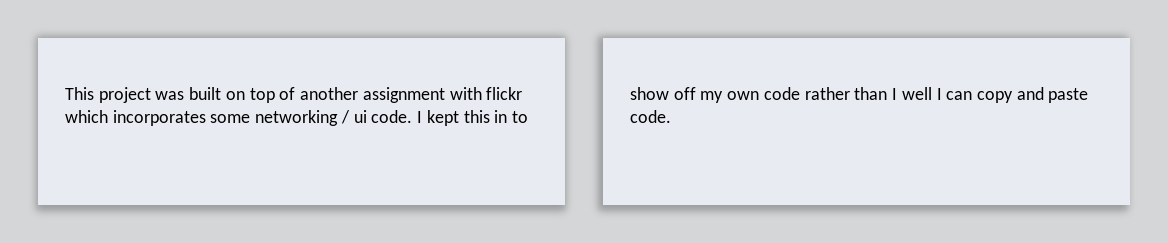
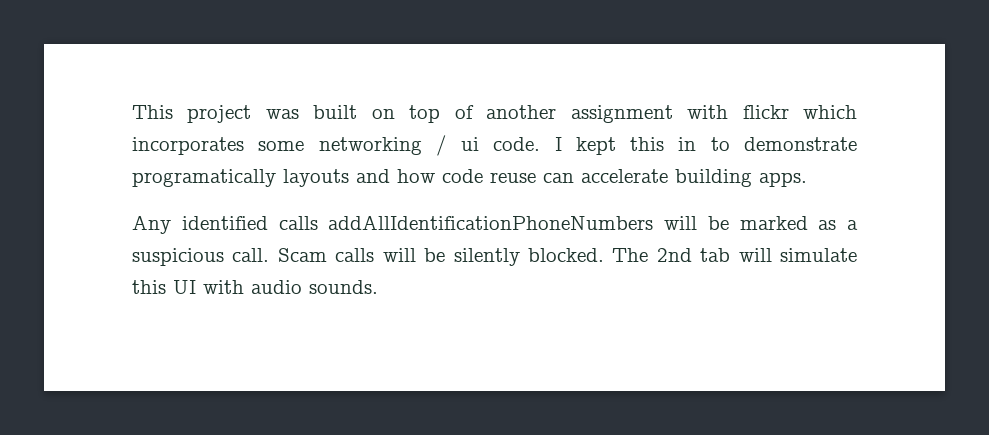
- I kept this in to show off my own code rather than I well I can copy and paste code.
+ I kept this in to demonstrate programatically layouts and how code reuse can accelerate building apps.
+ Any identified calls addAllIdentificationPhoneNumbers will be marked as a suspicious call. Scam calls will be silently blocked. The 2nd tab will simulate this UI with audio sounds.

